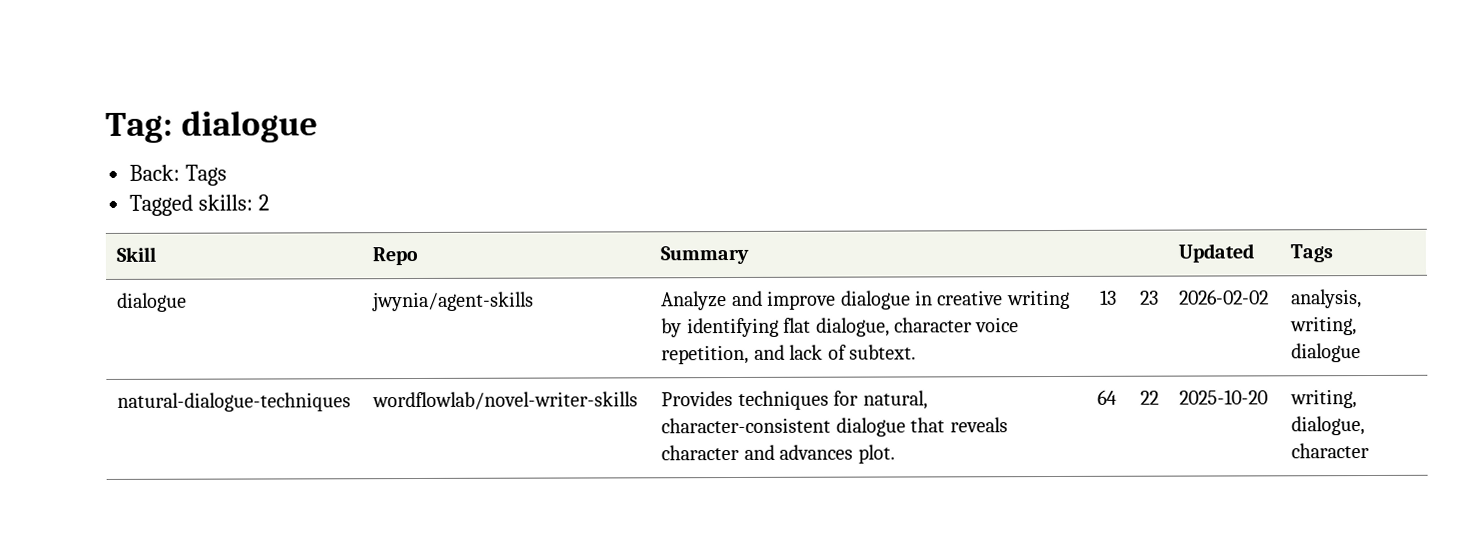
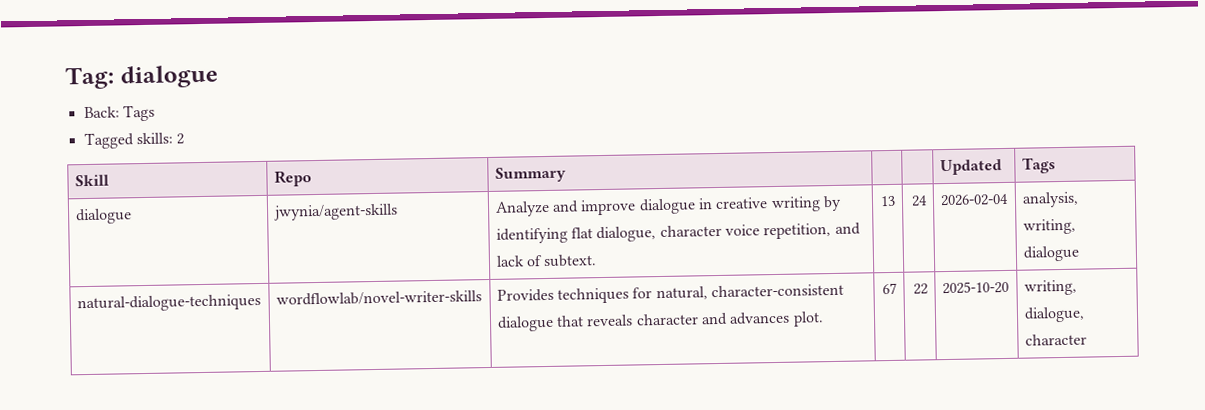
- dialogue | jwynia/agent-skills | Analyze and improve dialogue in creative writing by identifying flat dialogue, character voice repetition, and lack of subtext. | 13 | 23 | 2026-02-02 | analysis, writing, dialogue
+ dialogue | jwynia/agent-skills | Analyze and improve dialogue in creative writing by identifying flat dialogue, character voice repetition, and lack of subtext. | 13 | 24 | 2026-02-04 | analysis, writing, dialogue
- natural-dialogue-techniques | wordflowlab/novel-writer-skills | Provides techniques for natural, character-consistent dialogue that reveals character and advances plot. | 64 | 22 | 2025-10-20 | writing, dialogue, character
+ natural-dialogue-techniques | wordflowlab/novel-writer-skills | Provides techniques for natural, character-consistent dialogue that reveals character and advances plot. | 67 | 22 | 2025-10-20 | writing, dialogue, character

